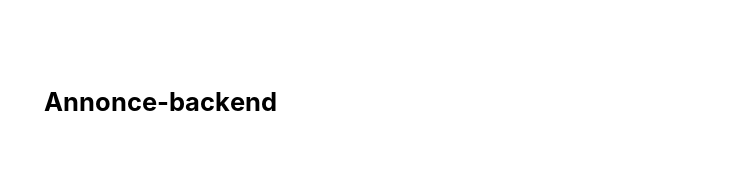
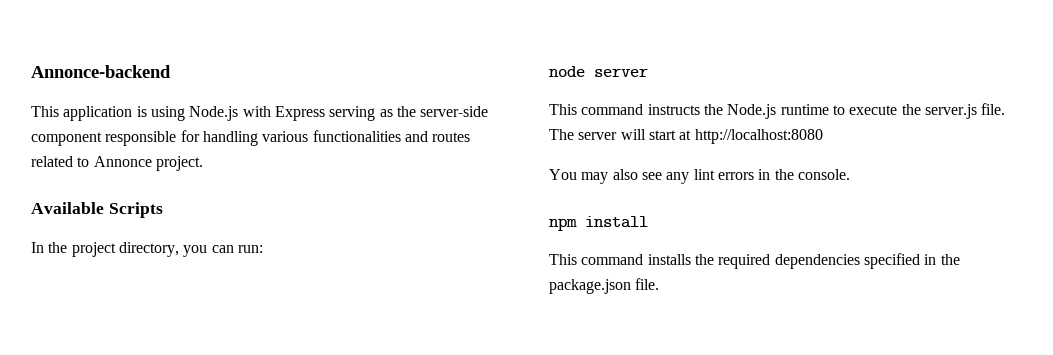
+ This application is using Node.js with Express serving as the server-side component responsible for handling various functionalities and routes related to Annonce project.
+ Available Scripts
+ In the project directory, you can run:
+ node server
+ This command instructs the Node.js runtime to execute the server.js file. The server will start at http://localhost:8080
+ You may also see any lint errors in the console.
+ npm install
+ This command installs the required dependencies specified in the package.json file.

